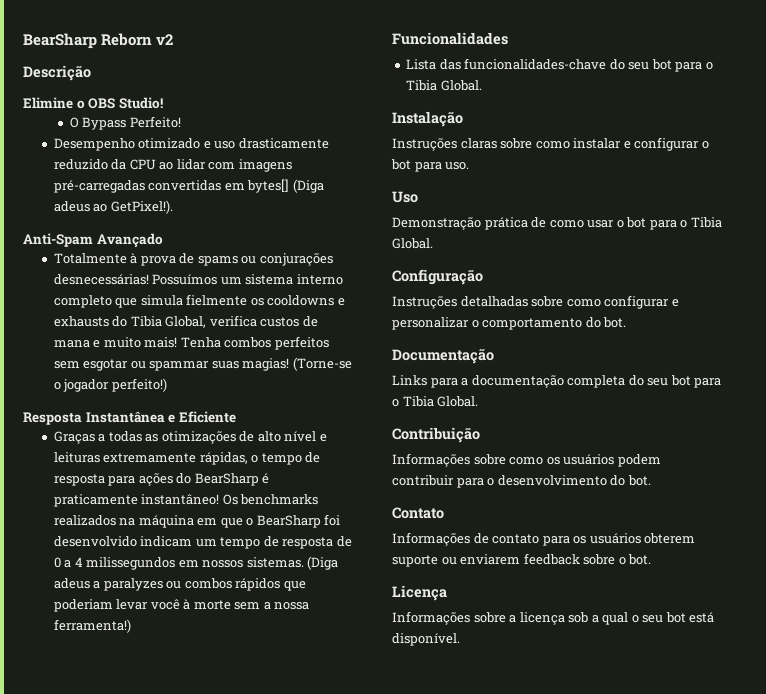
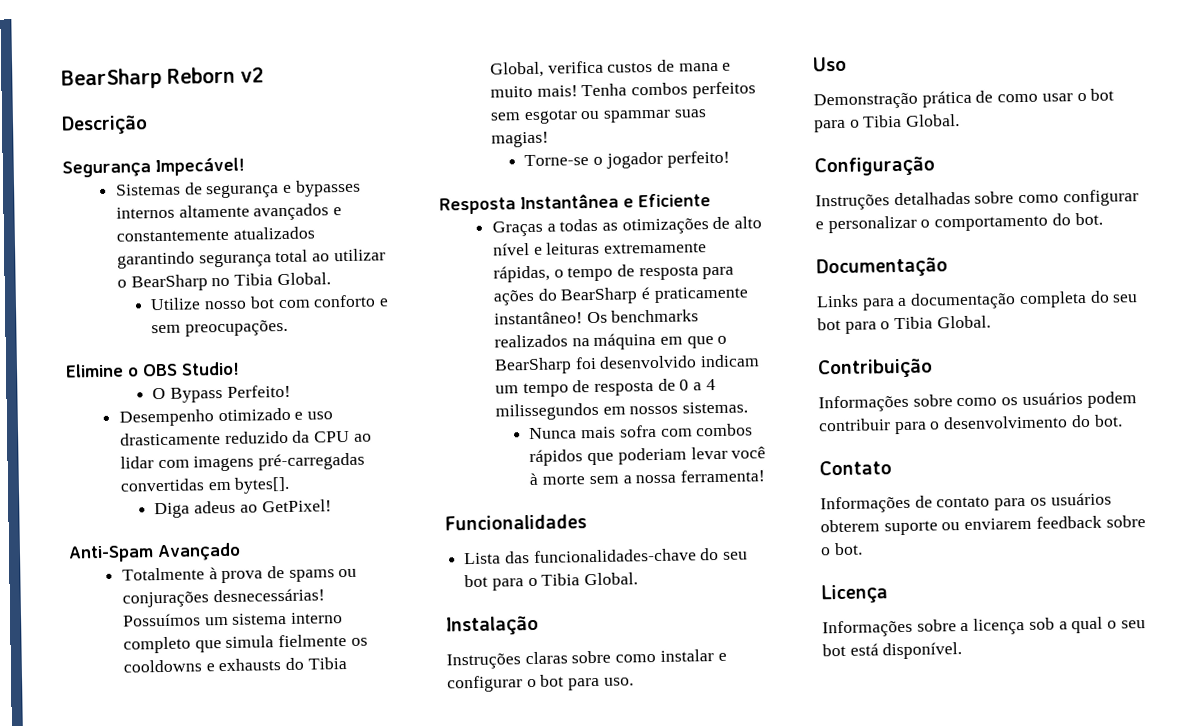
+ Segurança Impecável!
+ Sistemas de segurança e bypasses internos altamente avançados e constantemente atualizados garantindo segurança total ao utilizar o BearSharp no Tibia Global.
+ Utilize nosso bot com conforto e sem preocupações.
- Desempenho otimizado e uso drasticamente reduzido da CPU ao lidar com imagens pré-carregadas convertidas em bytes[] (Diga adeus ao GetPixel!).
+ Desempenho otimizado e uso drasticamente reduzido da CPU ao lidar com imagens pré-carregadas convertidas em bytes[].
+ Diga adeus ao GetPixel!
- Tenha combos perfeitos sem esgotar ou spammar suas magias! (Torne-se o jogador perfeito!)
+ Tenha combos perfeitos sem esgotar ou spammar suas magias!
+ Torne-se o jogador perfeito!
- Os benchmarks realizados na máquina em que o BearSharp foi desenvolvido indicam um tempo de resposta de 0 a 4 milissegundos em nossos sistemas. (Diga adeus a paralyzes ou combos rápidos que poderiam levar você à morte sem a nossa ferramenta!)
+ Os benchmarks realizados na máquina em que o BearSharp foi desenvolvido indicam um tempo de resposta de 0 a 4 milissegundos em nossos sistemas.
+ Nunca mais sofra com combos rápidos que poderiam levar você à morte sem a nossa ferramenta!

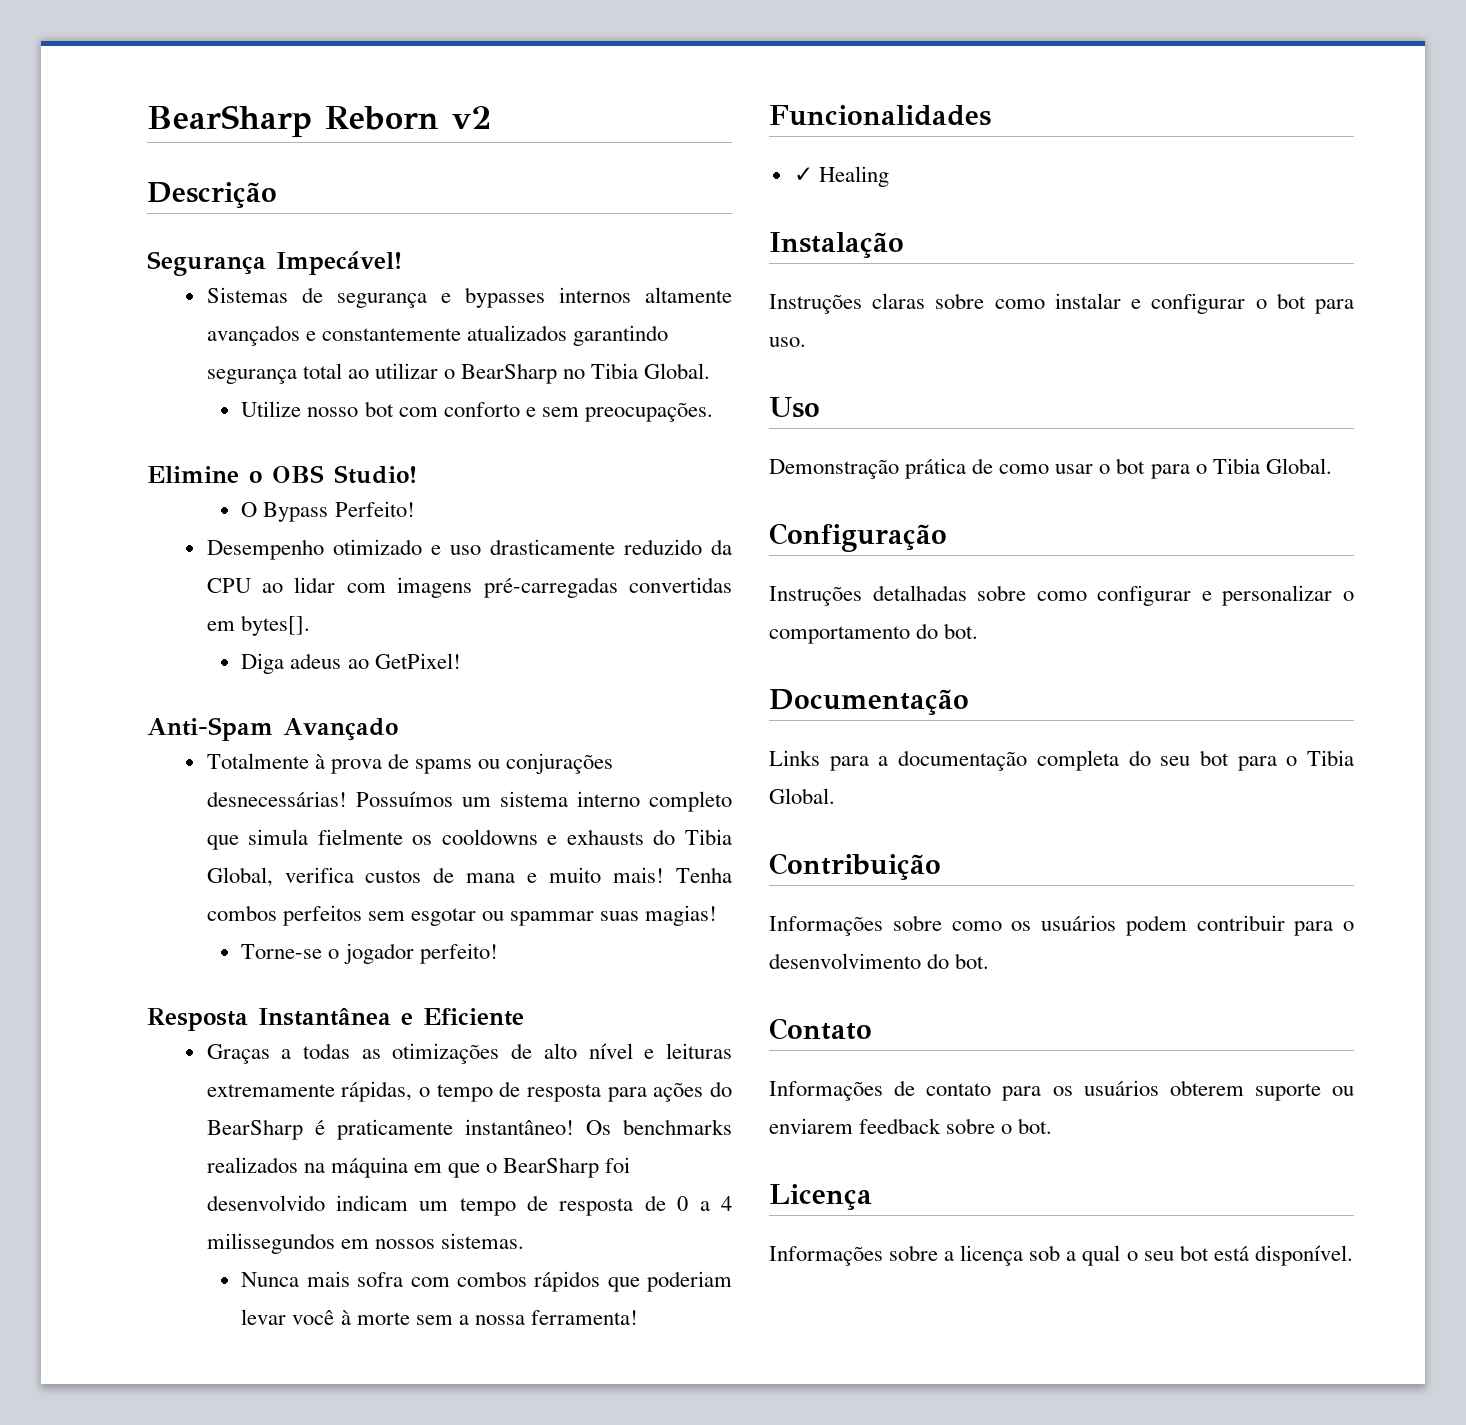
- Lista das funcionalidades-chave do seu bot para o Tibia Global.
+ ✓ Healing

